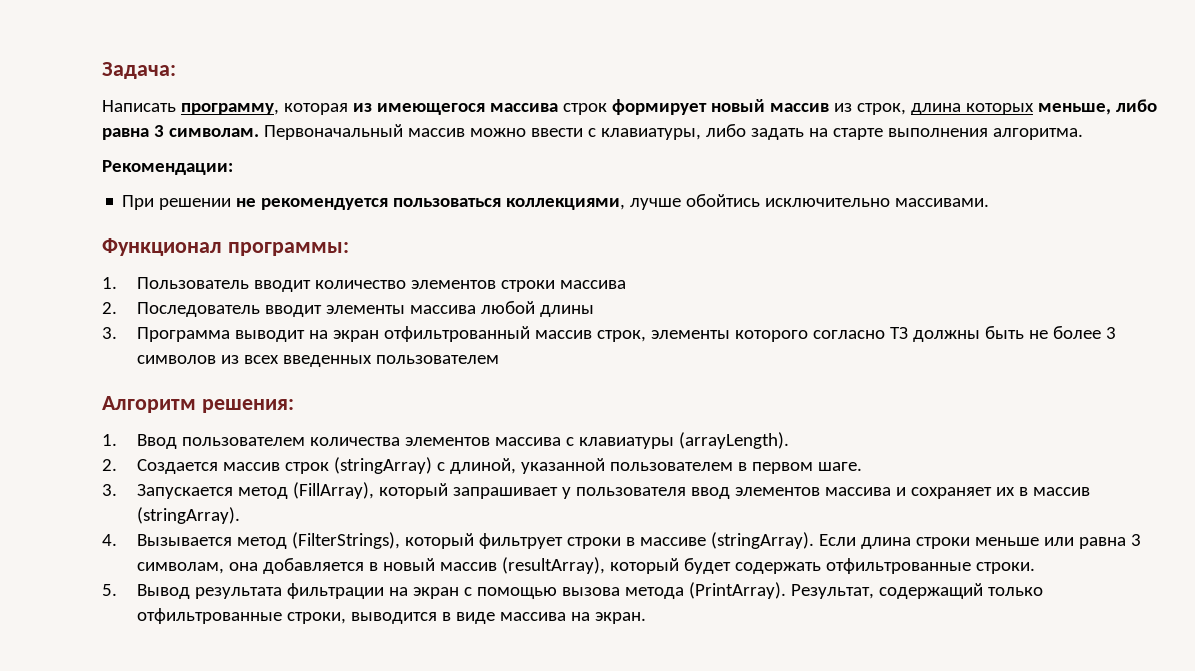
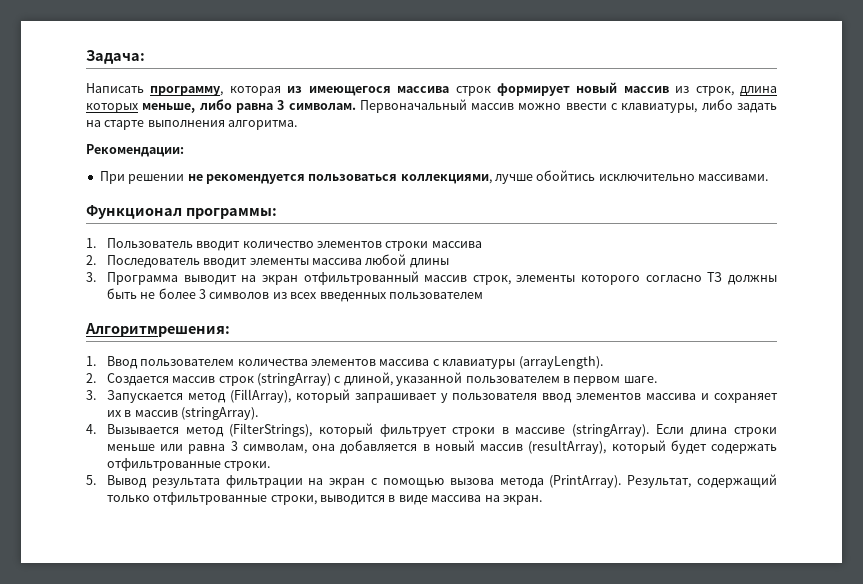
- Алгоритм решения:
+ Алгоритмрешения:

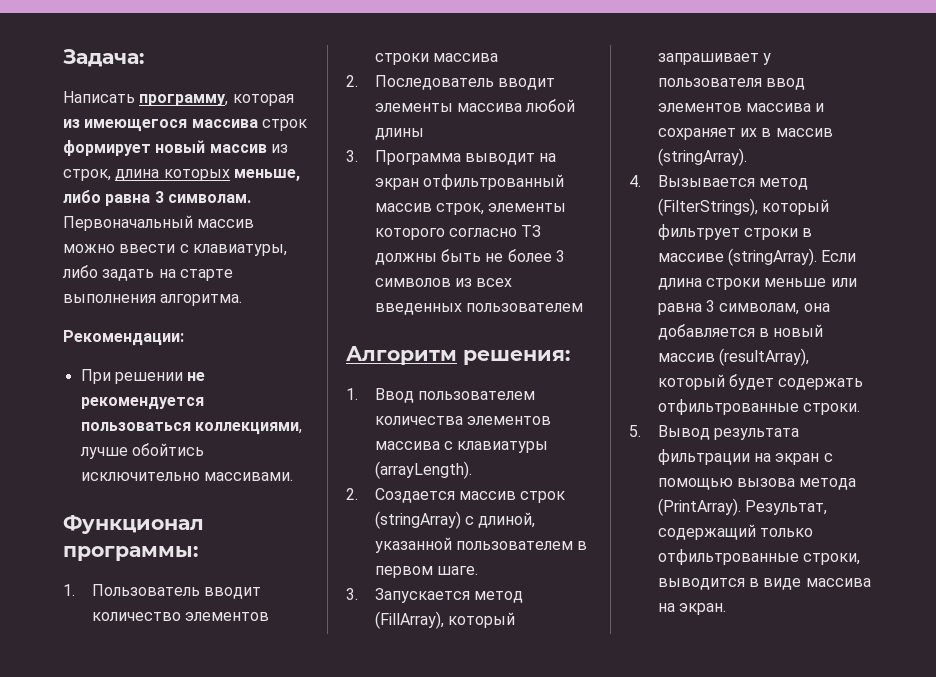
- Алгоритмрешения:
+ Алгоритм решения:

